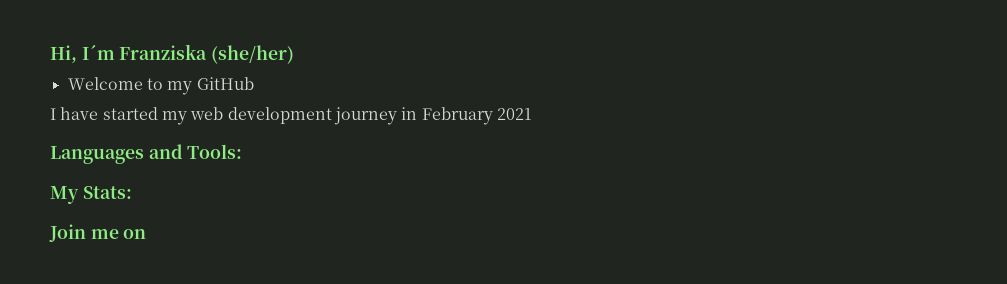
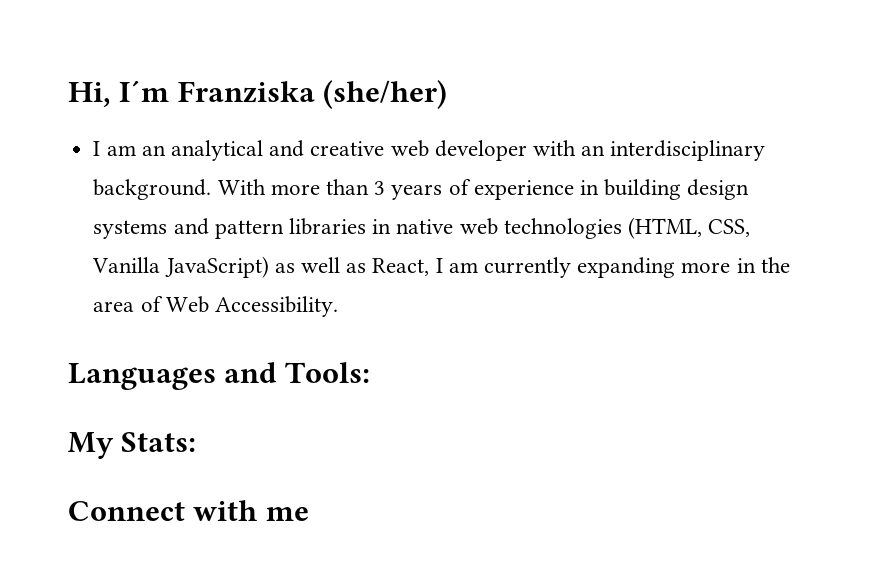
- Welcome to my GitHub
- I have started my web development journey in February 2021
+ I am an analytical and creative web developer with an interdisciplinary background. With more than 3 years of experience in building design systems and pattern libraries in native web technologies (HTML, CSS, Vanilla JavaScript) as well as React, I am currently expanding more in the area of Web Accessibility.
- Join me on
+ Connect with me

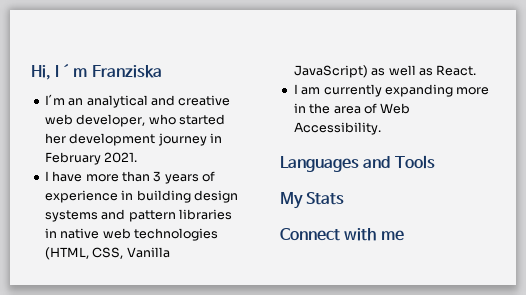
- Hi, I´m Franziska (she/her)
- I am an analytical and creative web developer with an interdisciplinary background. With more than 3 years of experience in building design systems and pattern libraries in native web technologies (HTML, CSS, Vanilla JavaScript) as well as React, I am currently expanding more in the area of Web Accessibility.
+ Hi, I´m Franziska
+ I´m an analytical and creative web developer, who started her development journey in February 2021.
+ I have more than 3 years of experience in building design systems and pattern libraries in native web technologies (HTML, CSS, Vanilla JavaScript) as well as React.
+ I am currently expanding more in the area of Web Accessibility.
- Languages and Tools:
+ Languages and Tools
- My Stats:
+ My Stats

